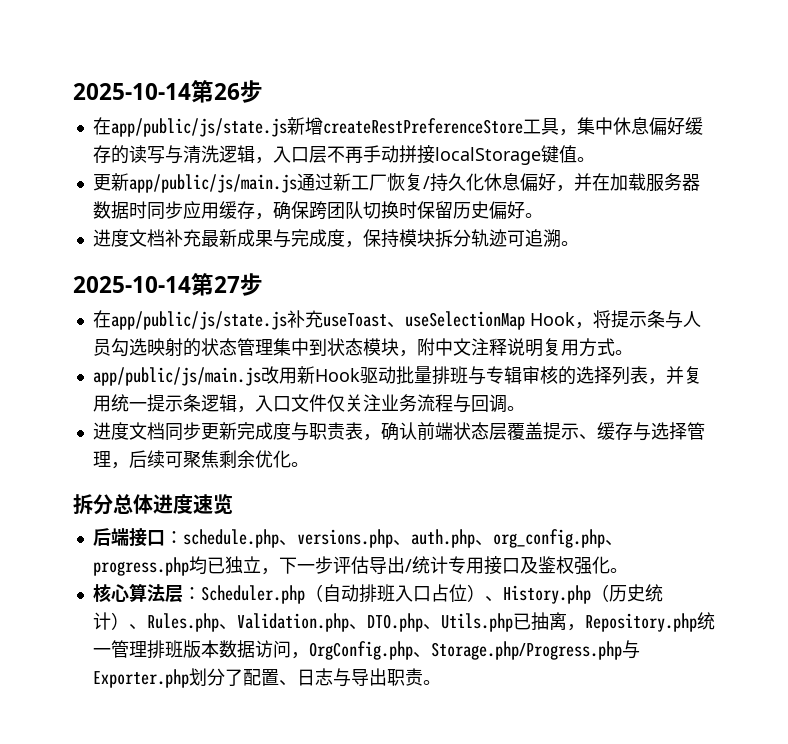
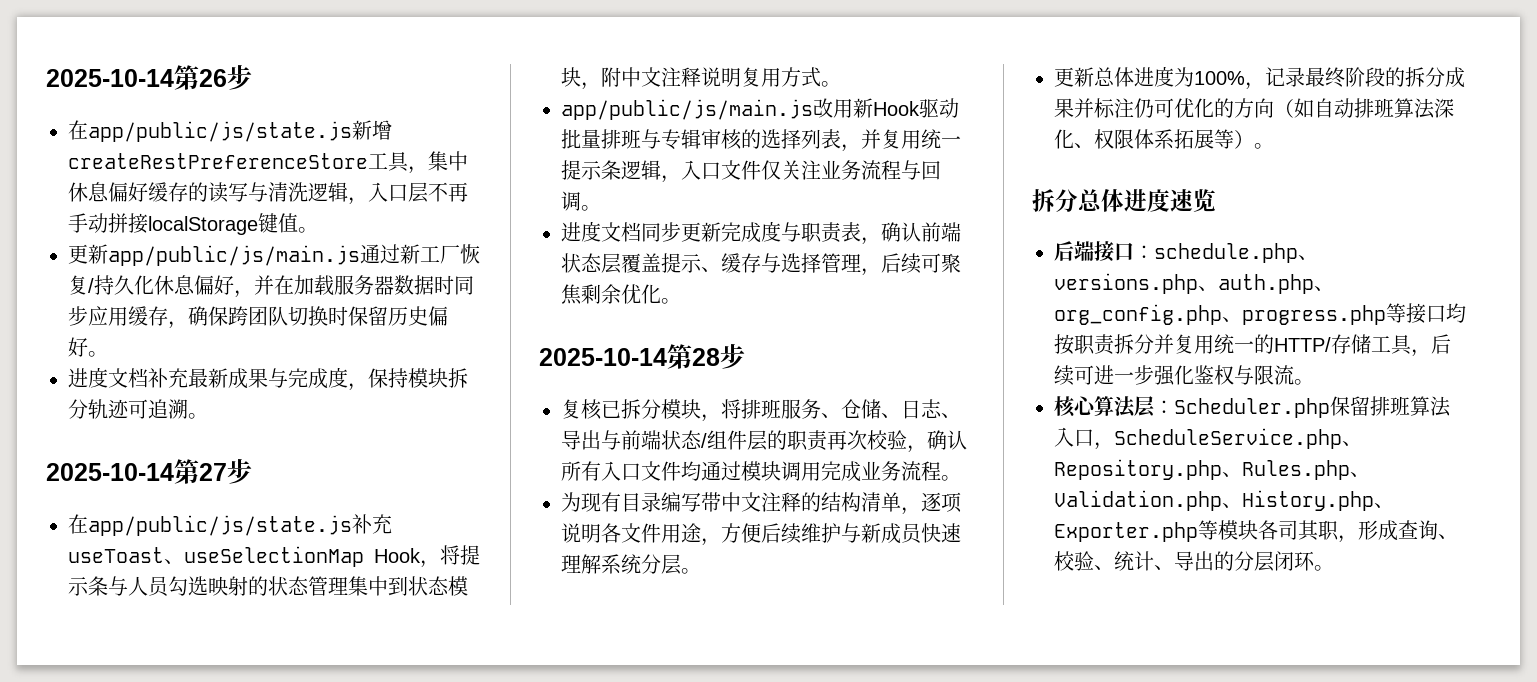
+ 2025-10-14第28步
+ 复核已拆分模块，将排班服务、仓储、日志、导出与前端状态/组件层的职责再次校验，确认所有入口文件均通过模块调用完成业务流程。
+ 为现有目录编写带中文注释的结构清单，逐项说明各文件用途，方便后续维护与新成员快速理解系统分层。
+ 更新总体进度为100%，记录最终阶段的拆分成果并标注仍可优化的方向（如自动排班算法深化、权限体系拓展等）。
- 后端接口：schedule.php、versions.php、auth.php、org_config.php、progress.php均已独立，下一步评估导出/统计专用接口及鉴权强化。
+ 后端接口：schedule.php、versions.php、auth.php、org_config.php、progress.php等接口均按职责拆分并复用统一的HTTP/存储工具，后续可进一步强化鉴权与限流。
- 核心算法层：Scheduler.php（自动排班入口占位）、History.php（历史统计）、Rules.php、Validation.php、DTO.php、Utils.php已抽离，Repository.php统一管理排班版本数据访问，OrgConfig.php、Storage.php/Progress.php与Exporter.php划分了配置、日志与导出职责。
+ 核心算法层：Scheduler.php保留排班算法入口，ScheduleService.php、Repository.php、Rules.php、Validation.php、History.php、Exporter.php等模块各司其职，形成查询、校验、统计、导出的分层闭环。

